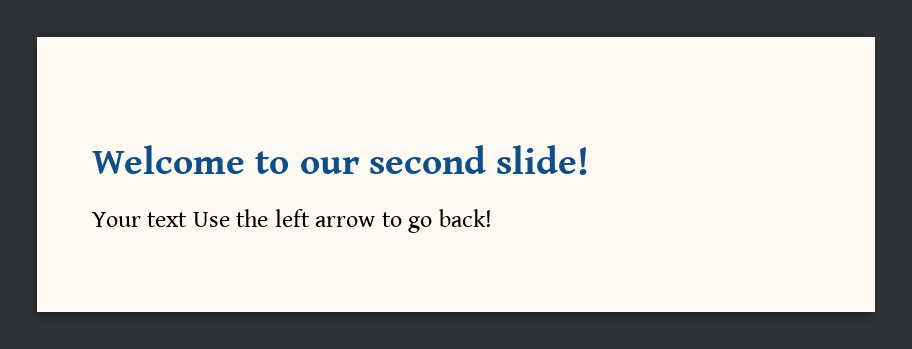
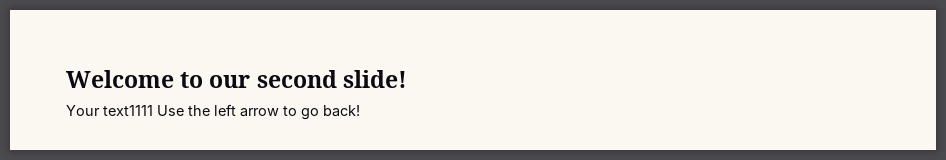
- Your text Use the left arrow to go back!
+ Your text1111 Use the left arrow to go back!

